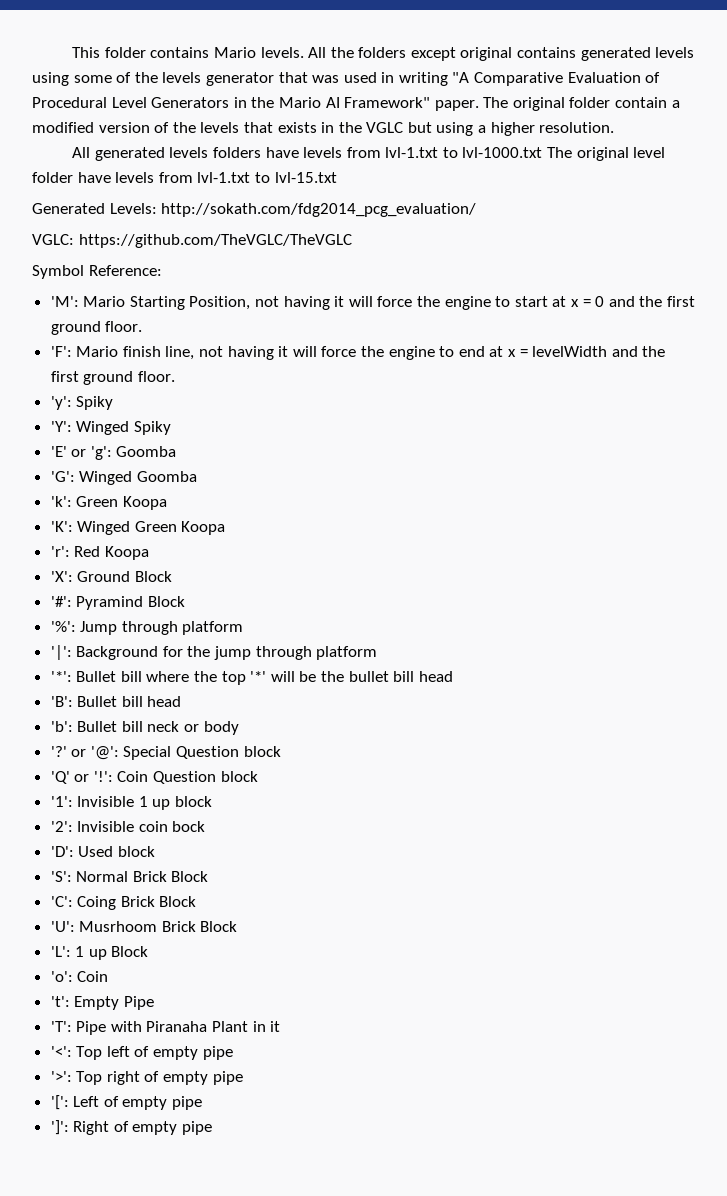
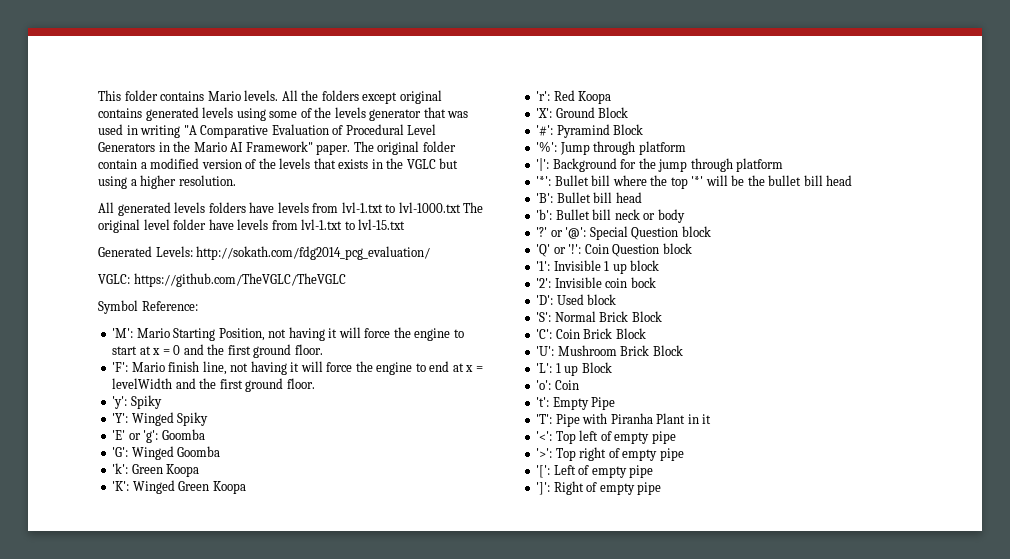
- 'C': Coing Brick Block
+ 'C': Coin Brick Block
- 'U': Musrhoom Brick Block
+ 'U': Mushroom Brick Block
- 'T': Pipe with Piranaha Plant in it
+ 'T': Pipe with Piranha Plant in it

